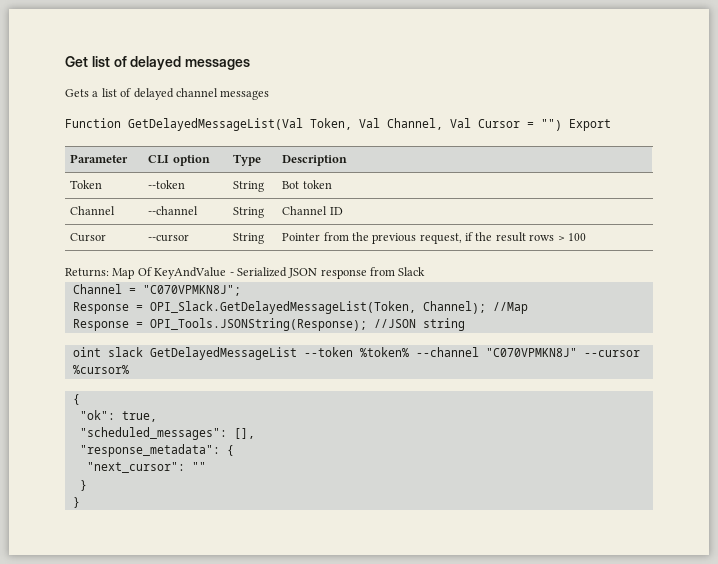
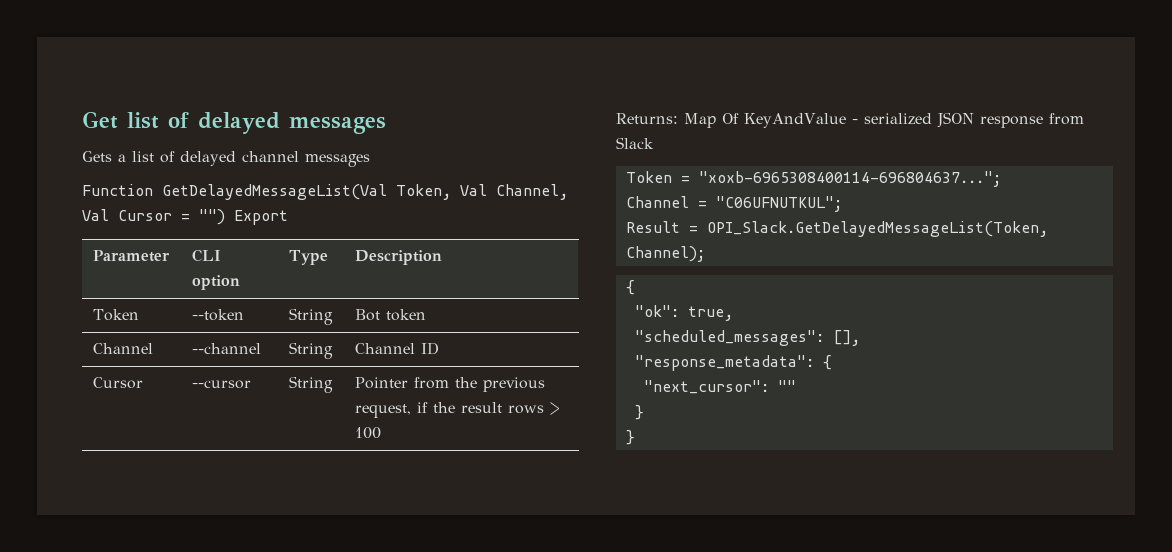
- Returns: Map Of KeyAndValue - Serialized JSON response from Slack
+ Returns: Map Of KeyAndValue - serialized JSON response from Slack
+ Token = "xoxb-6965308400114-696804637...";
- Channel = "C070VPMKN8J";
- Response = OPI_Slack.GetDelayedMessageList(Token, Channel); //Map
- Response = OPI_Tools.JSONString(Response); //JSON string
- oint slack GetDelayedMessageList --token %token% --channel "C070VPMKN8J" --cursor %cursor%
+ Channel = "C06UFNUTKUL";
+ Result = OPI_Slack.GetDelayedMessageList(Token, Channel);

